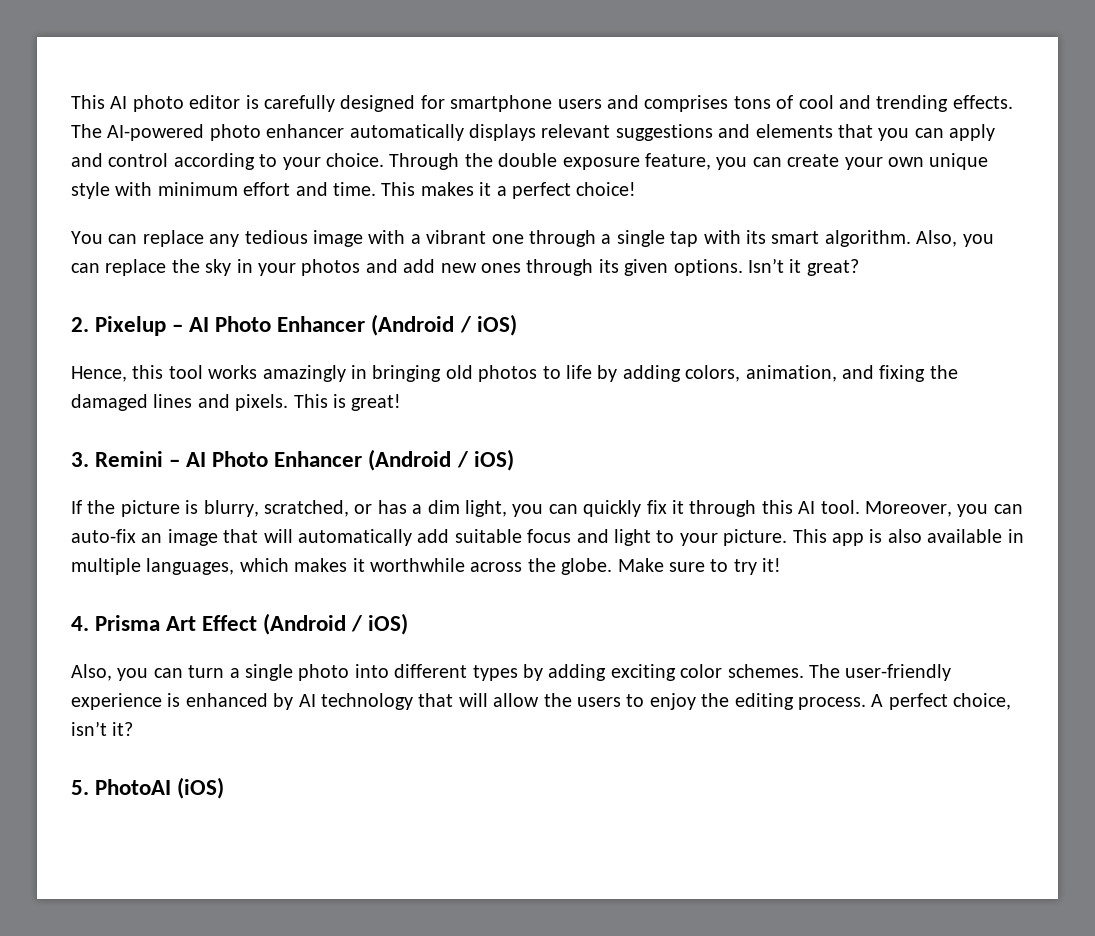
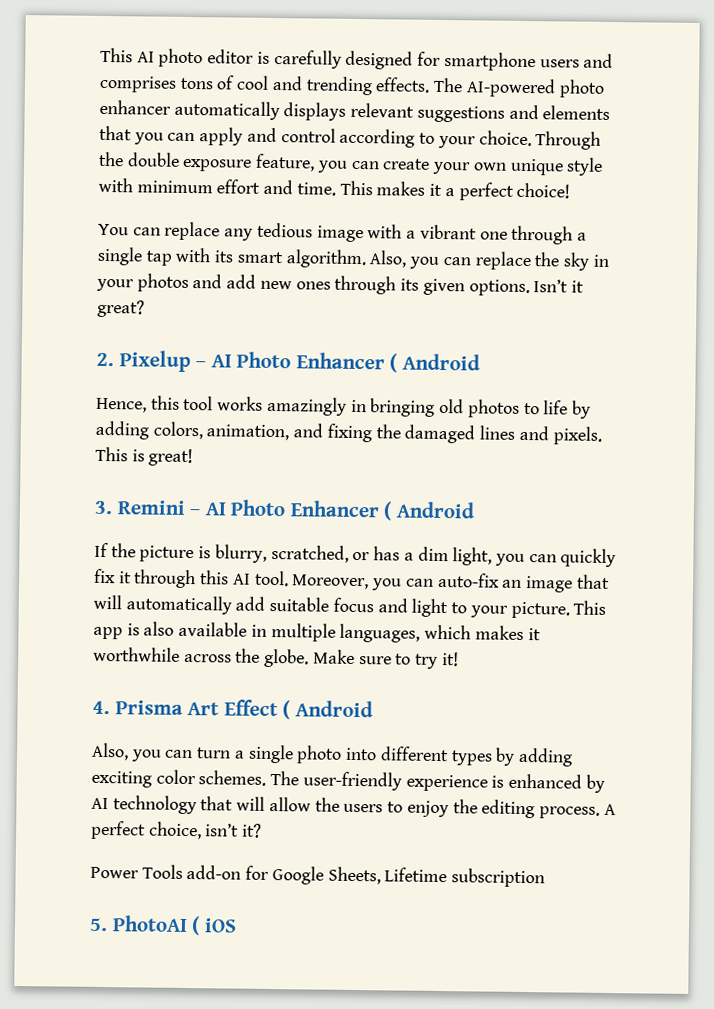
- 2. Pixelup – AI Photo Enhancer (Android / iOS)
+ 2. Pixelup – AI Photo Enhancer ( Android
- 3. Remini – AI Photo Enhancer (Android / iOS)
+ 3. Remini – AI Photo Enhancer ( Android
- 4. Prisma Art Effect (Android / iOS)
+ 4. Prisma Art Effect ( Android
+ Power Tools add-on for Google Sheets, Lifetime subscription
- 5. PhotoAI (iOS)
+ 5. PhotoAI ( iOS

